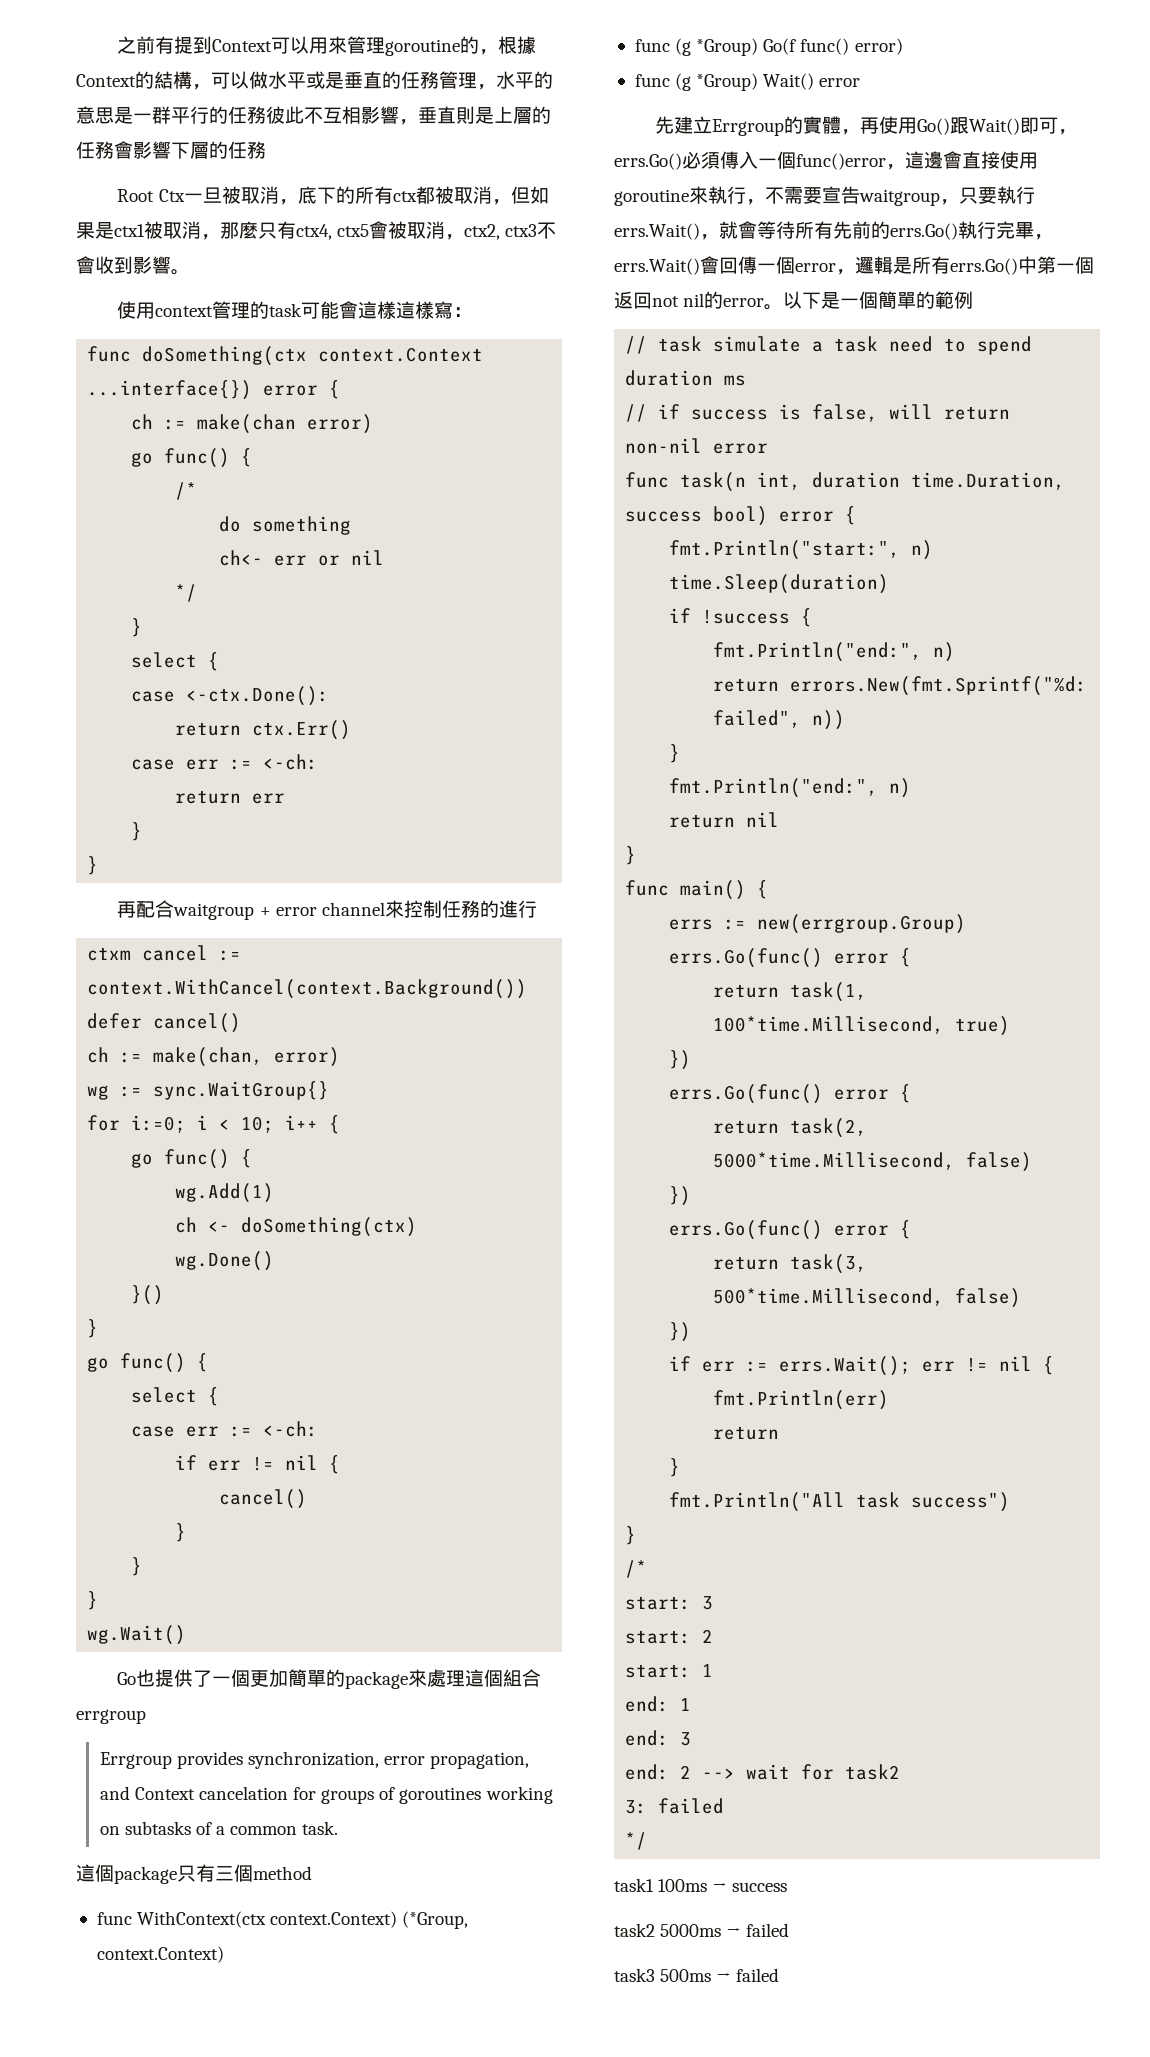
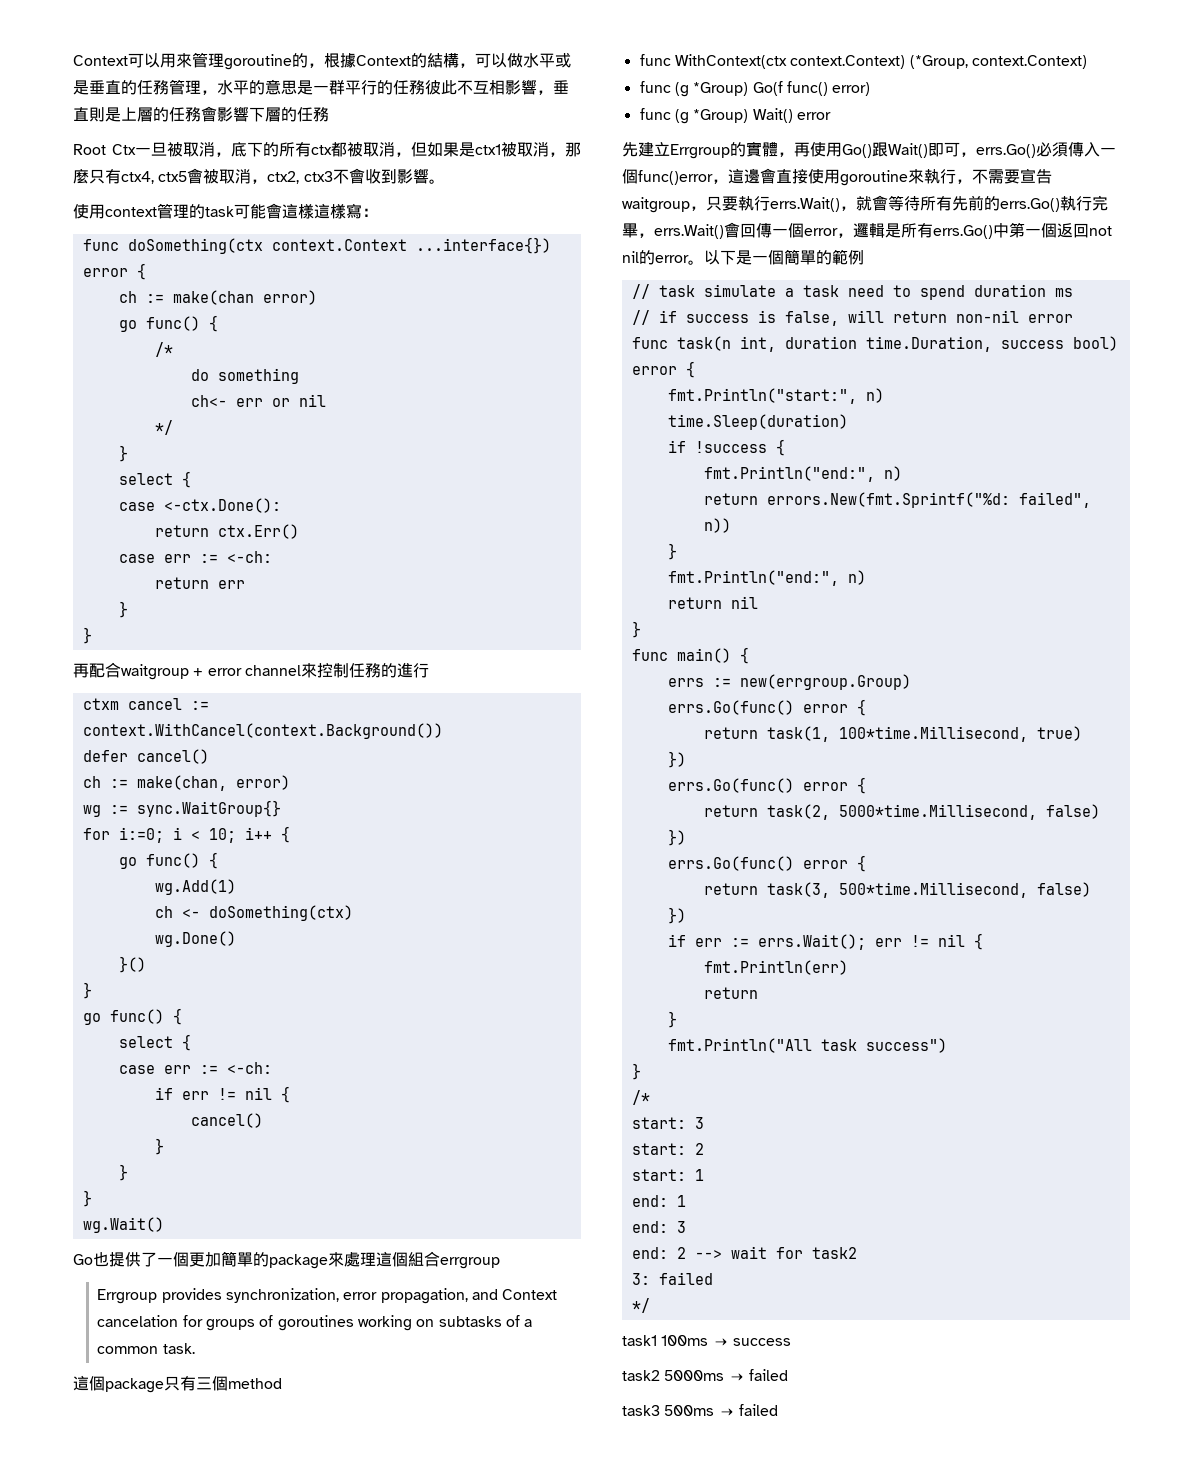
- 之前有提到Context可以用來管理goroutine的，根據Context的結構，可以做水平或是垂直的任務管理，水平的意思是一群平行的任務彼此不互相影響，垂直則是上層的任務會影響下層的任務
+ Context可以用來管理goroutine的，根據Context的結構，可以做水平或是垂直的任務管理，水平的意思是一群平行的任務彼此不互相影響，垂直則是上層的任務會影響下層的任務

